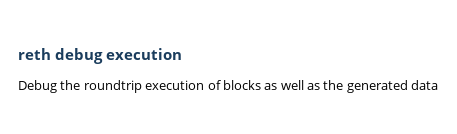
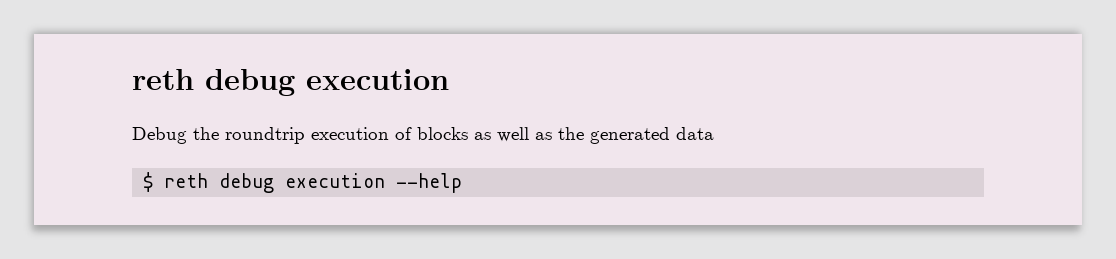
+ $ reth debug execution --help

